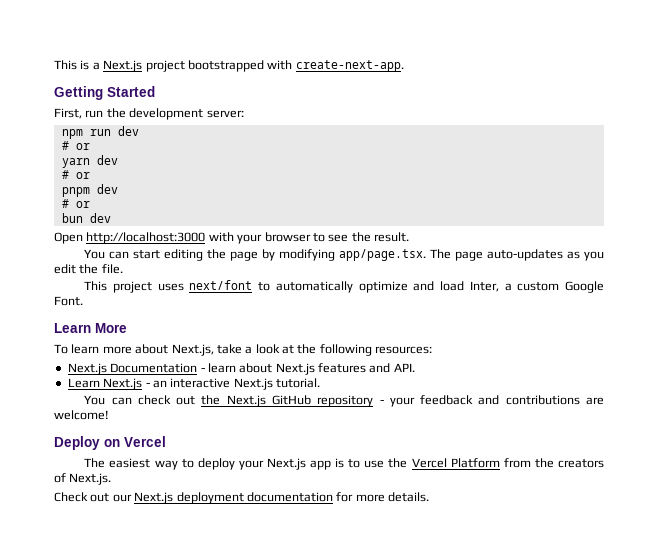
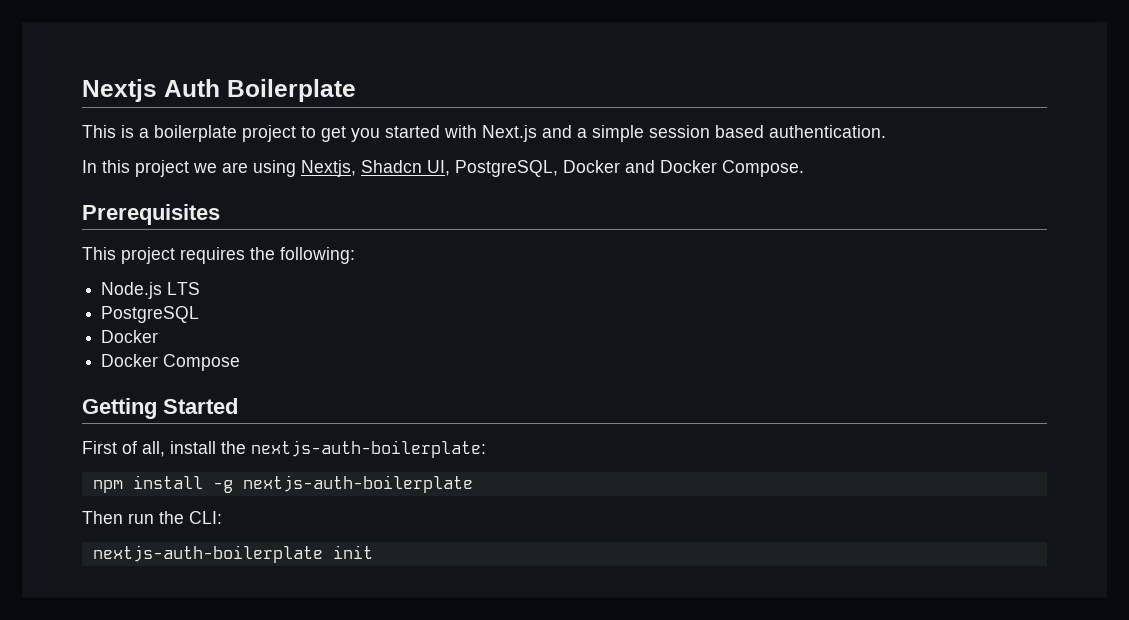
- This is a Next.js project bootstrapped with create-next-app.
+ Nextjs Auth Boilerplate
+ This is a boilerplate project to get you started with Next.js and a simple session based authentication.
+ In this project we are using Nextjs, Shadcn UI, PostgreSQL, Docker and Docker Compose.
+ Prerequisites
+ This project requires the following:
+ Node.js LTS
+ PostgreSQL
+ Docker
+ Docker Compose
  Getting Started
- First, run the development server:
- npm run dev
- # or
- yarn dev
- # or
- pnpm dev
- # or
- bun dev
- Open http://localhost:3000 with your browser to see the result.
- You can start editing the page by modifying app/page.tsx. The page auto-updates as you edit the file.
- This project uses next/font to automatically optimize and load Inter, a custom Google Font.
- Learn More
- To learn more about Next.js, take a look at the following resources:
- Next.js Documentation - learn about Next.js features and API.
- Learn Next.js - an interactive Next.js tutorial.
- You can check out the Next.js GitHub repository - your feedback and contributions are welcome!
- Deploy on Vercel
- The easiest way to deploy your Next.js app is to use the Vercel Platform from the creators of Next.js.
- Check out our Next.js deployment documentation for more details.
+ First of all, install the nextjs-auth-boilerplate:
+ npm install -g nextjs-auth-boilerplate
+ Then run the CLI:
+ nextjs-auth-boilerplate init

